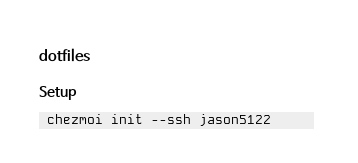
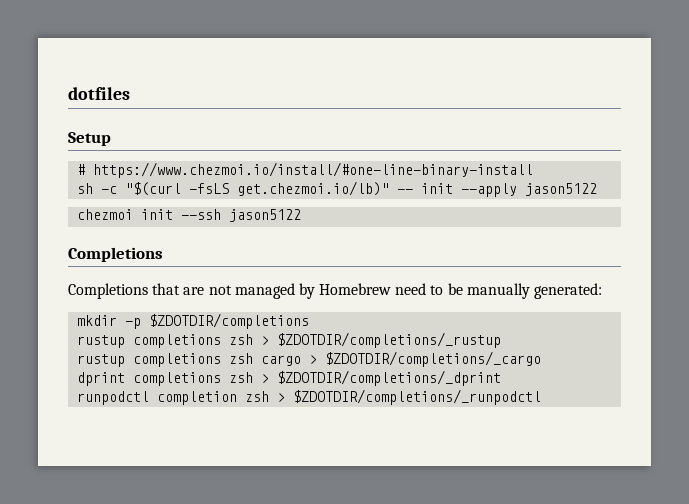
+ # https://www.chezmoi.io/install/#one-line-binary-install
+ sh -c "$(curl -fsLS get.chezmoi.io/lb)" -- init --apply jason5122
  chezmoi init --ssh jason5122
+ Completions
+ Completions that are not managed by Homebrew need to be manually generated:
+ mkdir -p $ZDOTDIR/completions
+ rustup completions zsh > $ZDOTDIR/completions/_rustup
+ rustup completions zsh cargo > $ZDOTDIR/completions/_cargo
+ dprint completions zsh > $ZDOTDIR/completions/_dprint
+ runpodctl completion zsh > $ZDOTDIR/completions/_runpodctl

